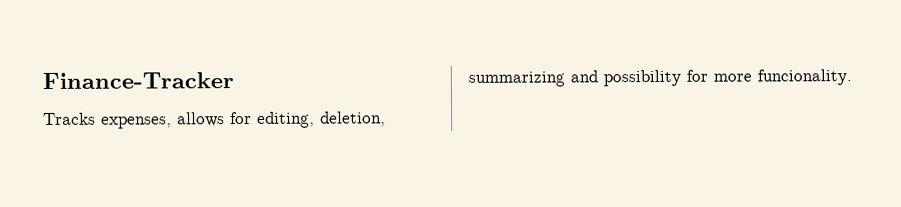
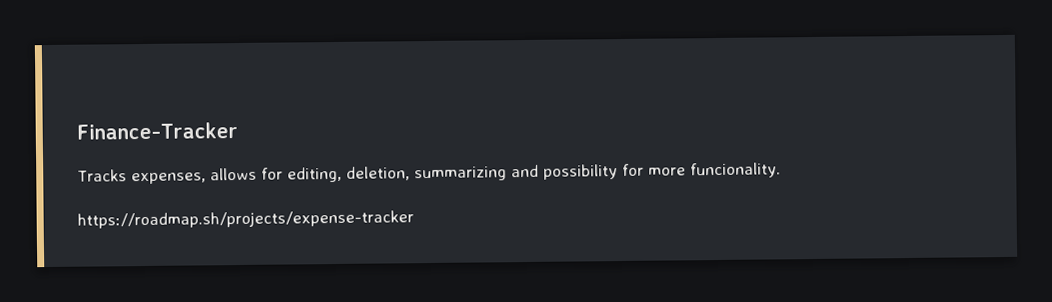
+ https://roadmap.sh/projects/expense-tracker

